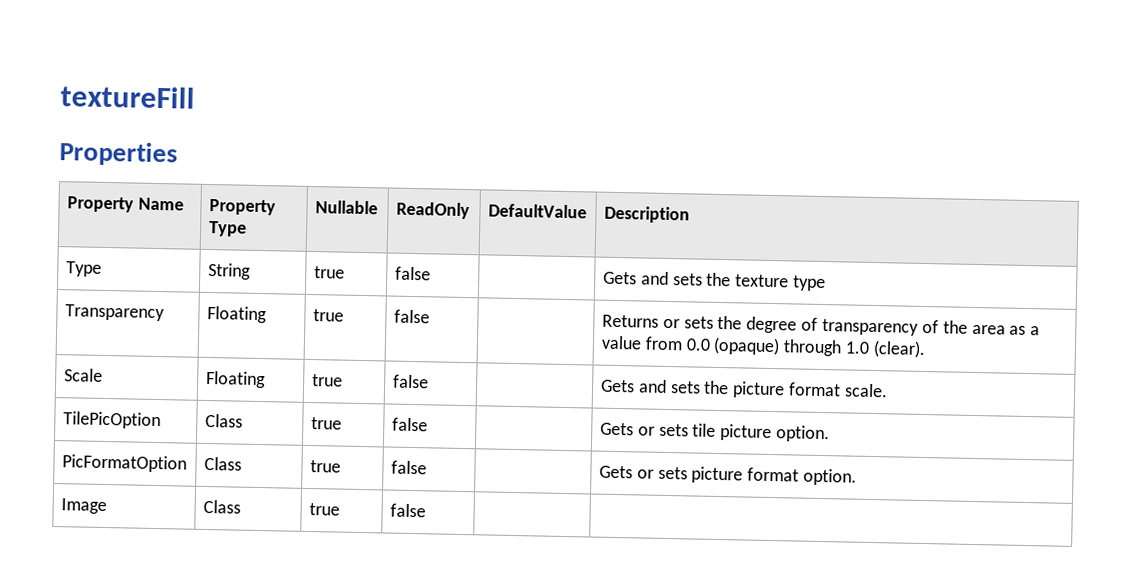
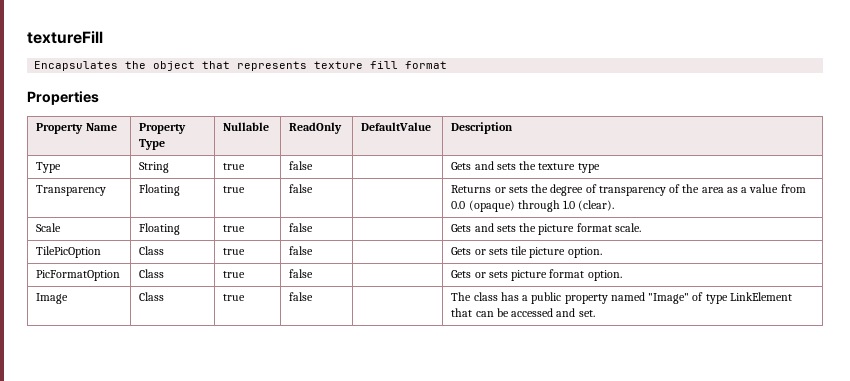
+ Encapsulates the object that represents texture fill format
- Image | Class | true | false | |
+ Image | Class | true | false | | The class has a public property named "Image" of type LinkElement that can be accessed and set.

